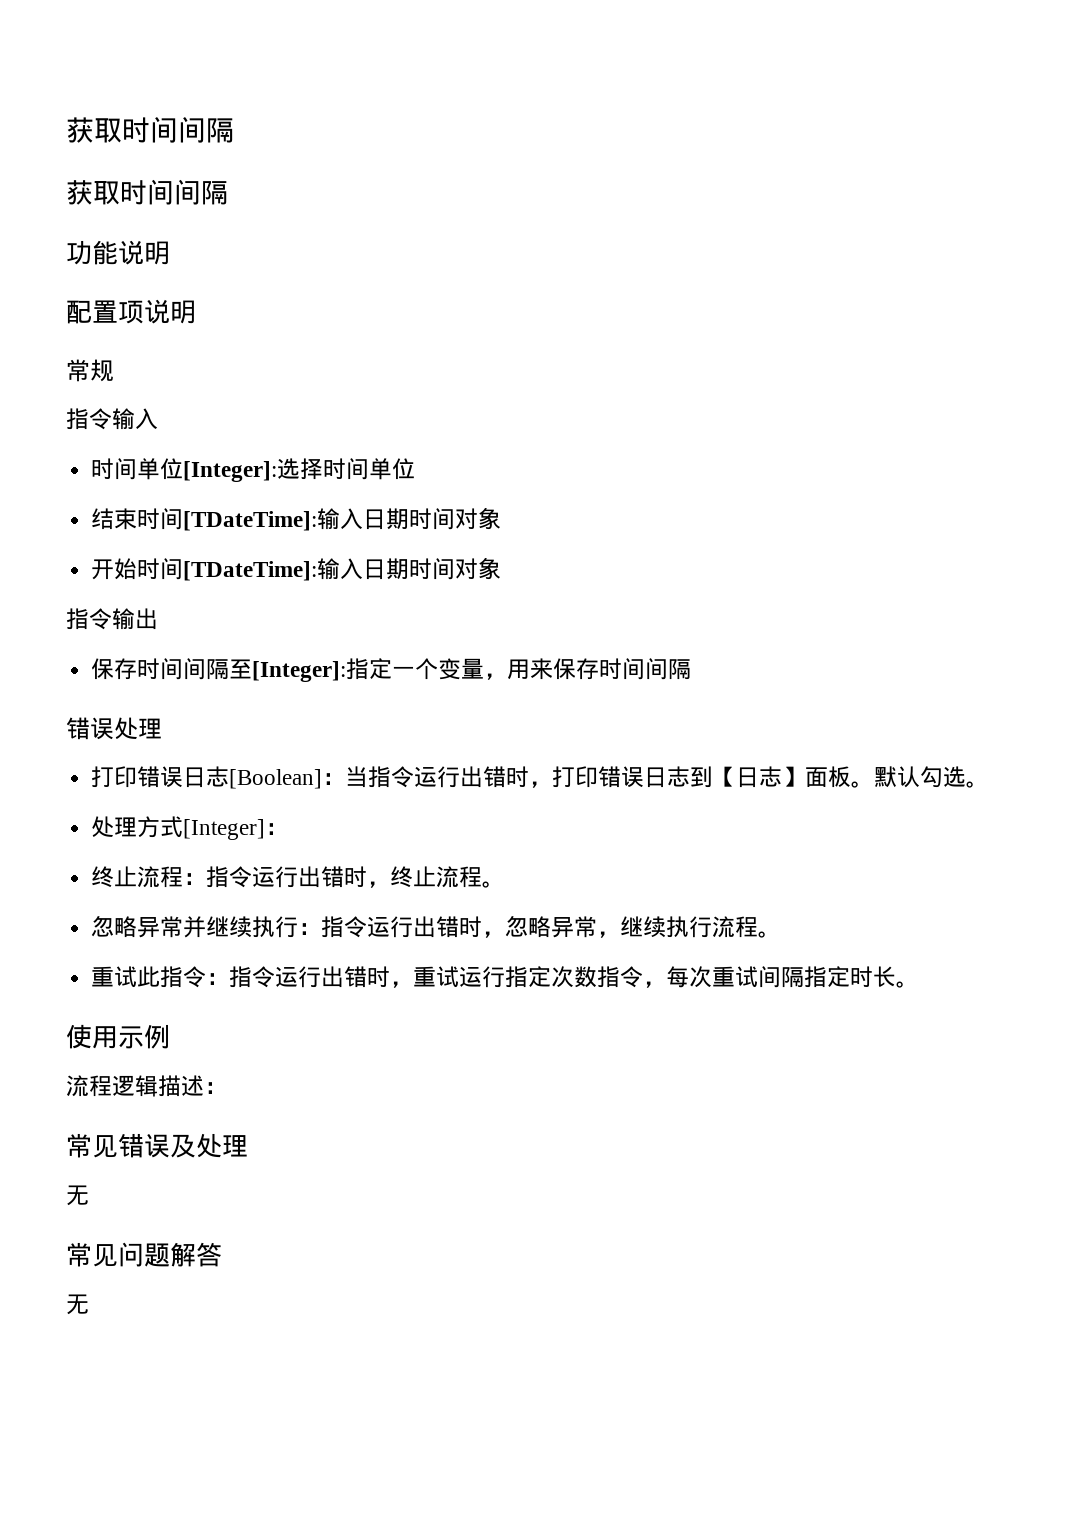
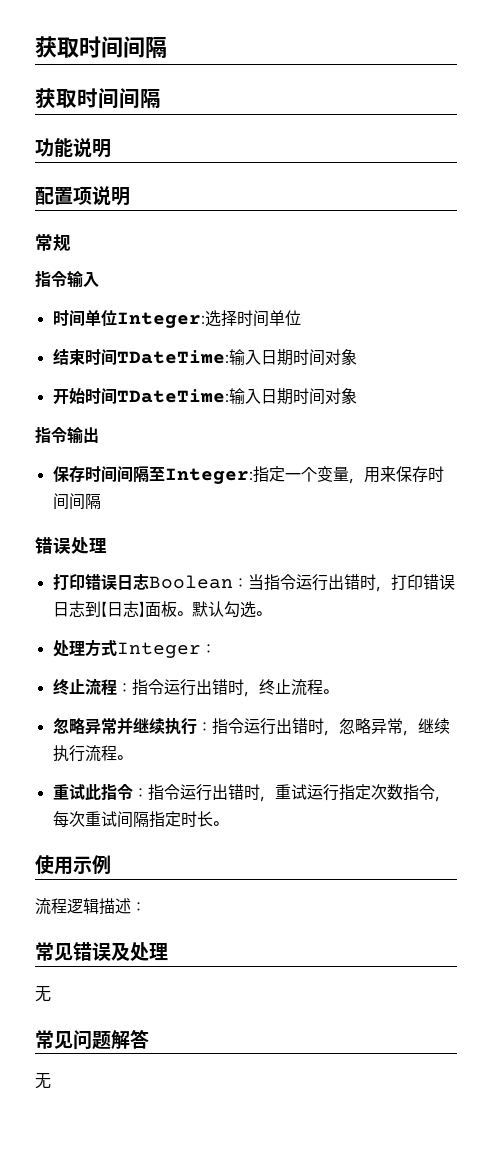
- 时间单位[Integer]:选择时间单位
+ 时间单位Integer:选择时间单位
- 结束时间[TDateTime]:输入日期时间对象
+ 结束时间TDateTime:输入日期时间对象
- 开始时间[TDateTime]:输入日期时间对象
+ 开始时间TDateTime:输入日期时间对象
- 保存时间间隔至[Integer]:指定一个变量，用来保存时间间隔
+ 保存时间间隔至Integer:指定一个变量，用来保存时间间隔
- 打印错误日志[Boolean]：当指令运行出错时，打印错误日志到【日志】面板。
+ 打印错误日志Boolean：当指令运行出错时，打印错误日志到【日志】面板。
- 处理方式[Integer]：
+ 处理方式Integer：

